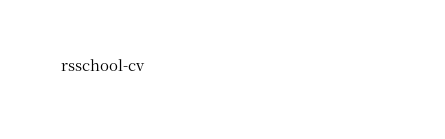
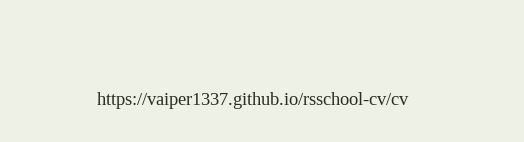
- rsschool-cv
+ https://vaiper1337.github.io/rsschool-cv/cv

